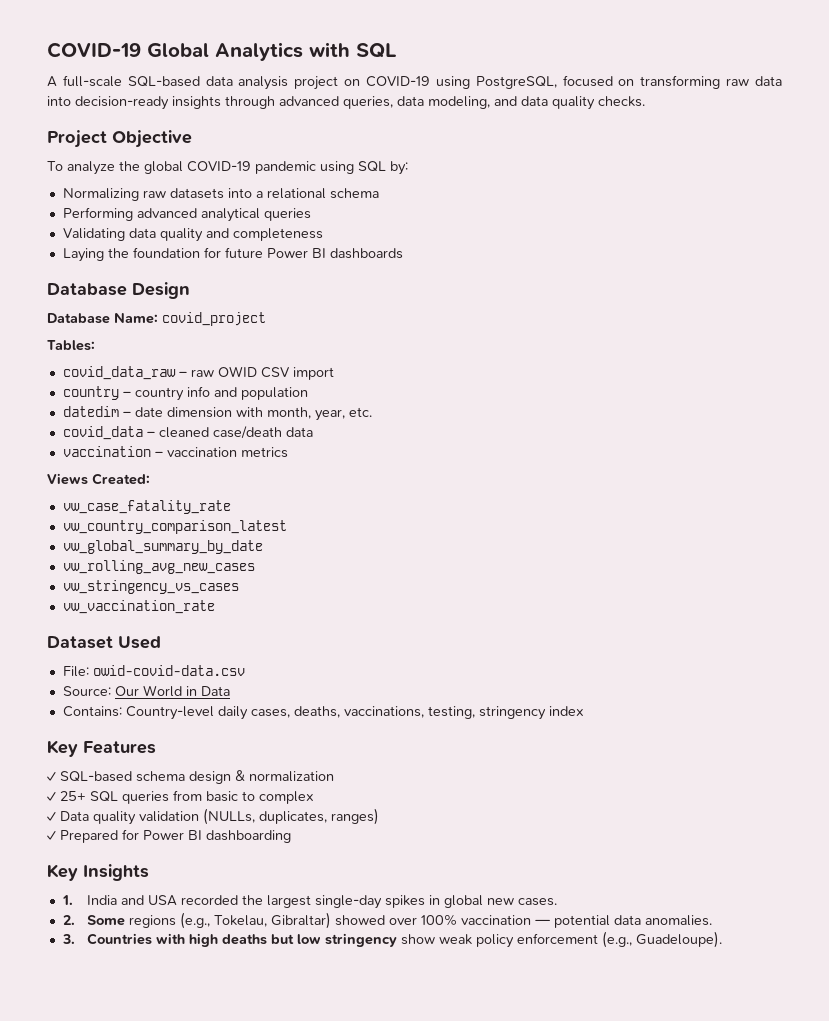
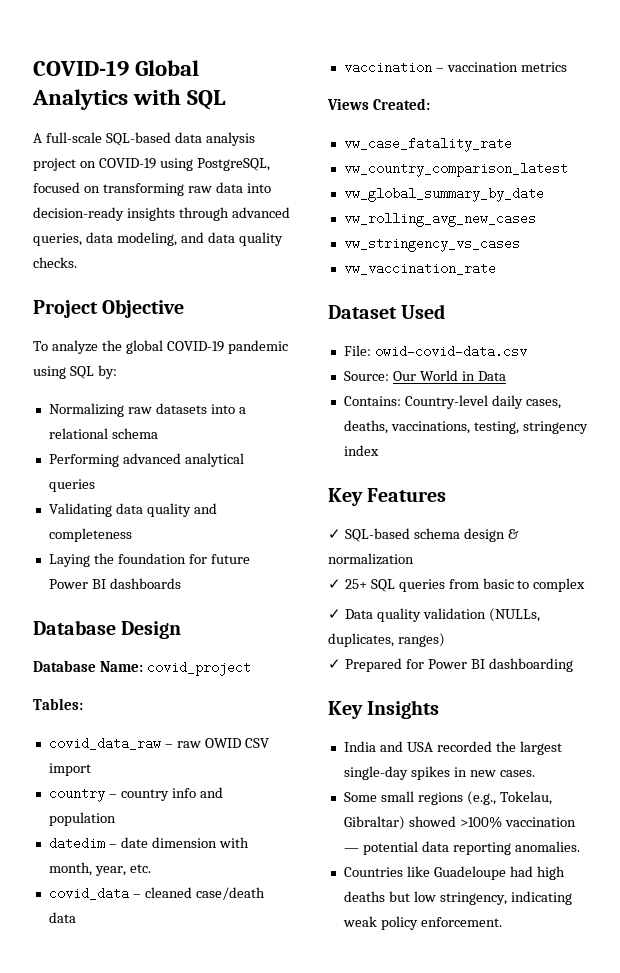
- 1. India and USA recorded the largest single-day spikes in global new cases.
+ India and USA recorded the largest single-day spikes in new cases.
- 2. Some regions (e.g., Tokelau, Gibraltar) showed over 100% vaccination — potential data anomalies.
+ Some small regions (e.g., Tokelau, Gibraltar) showed >100% vaccination — potential data reporting anomalies.
- 3. Countries with high deaths but low stringency show weak policy enforcement (e.g., Guadeloupe).
+ Countries like Guadeloupe had high deaths but low stringency, indicating weak policy enforcement.

